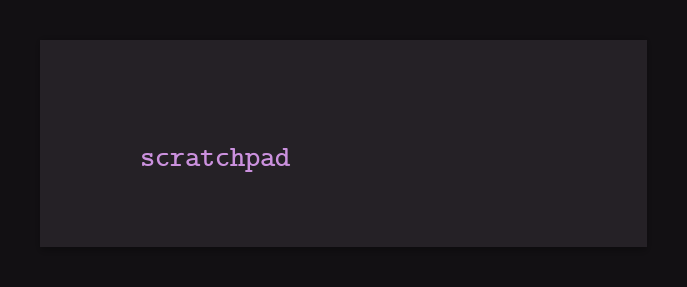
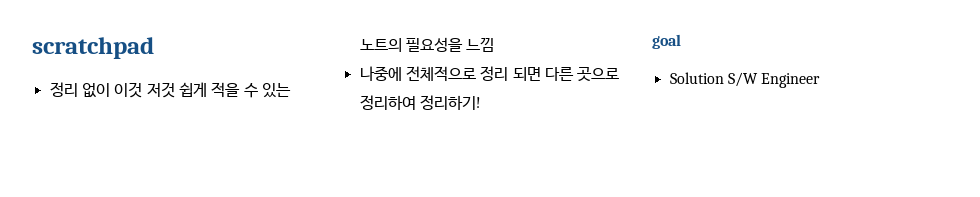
+ 정리 없이 이것 저것 쉽게 적을 수 있는 노트의 필요성을 느낌
+ 나중에 전체적으로 정리 되면 다른 곳으로 정리하여 정리하기!
+ goal
+ Solution S/W Engineer

